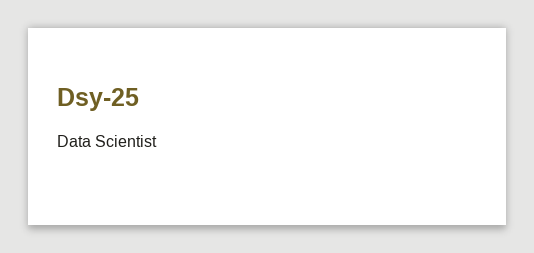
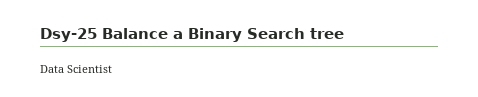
- Dsy-25
+ Dsy-25 Balance a Binary Search tree

